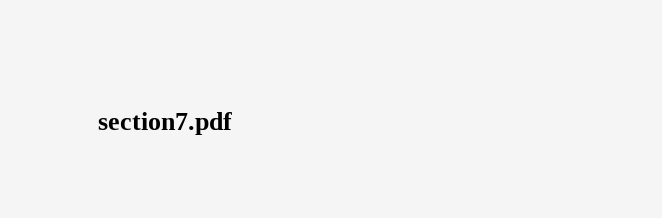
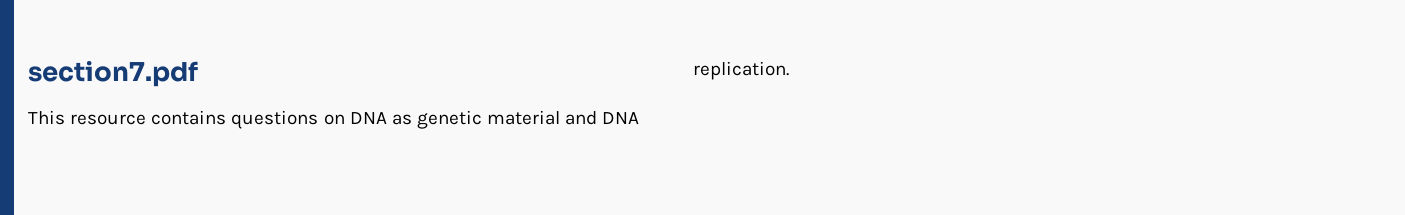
+ This resource contains questions on DNA as genetic material and DNA replication.

